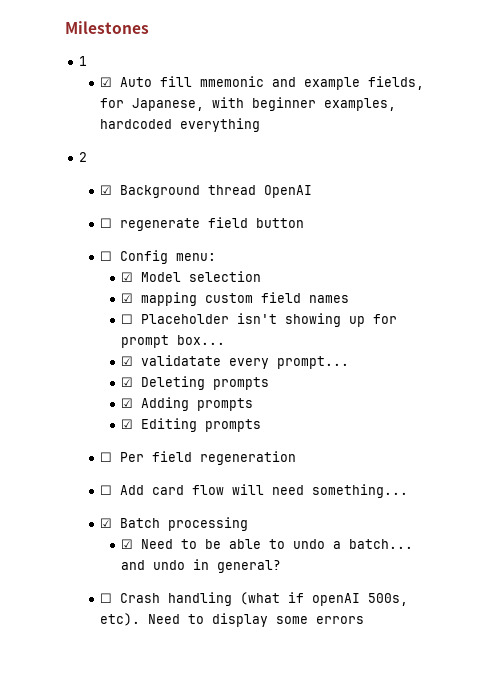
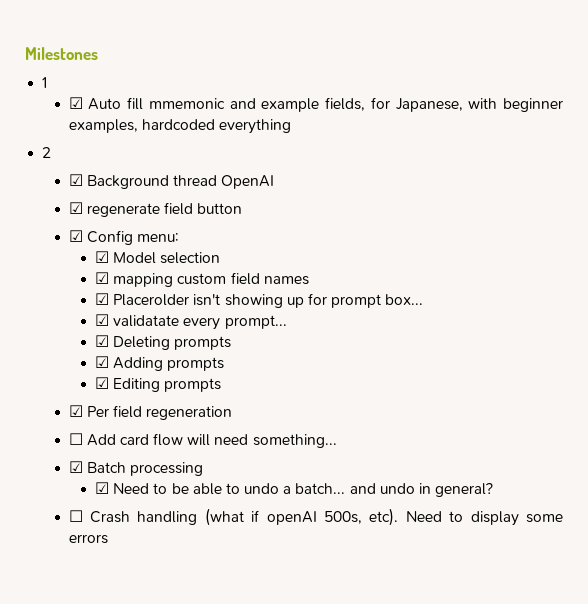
- ☐ regenerate field button
+ ☑ regenerate field button
- ☐ Config menu:
+ ☑ Config menu:
- ☐ Placeholder isn't showing up for prompt box...
+ ☑ Placerolder isn't showing up for prompt box...
- ☐ Per field regeneration
+ ☑ Per field regeneration

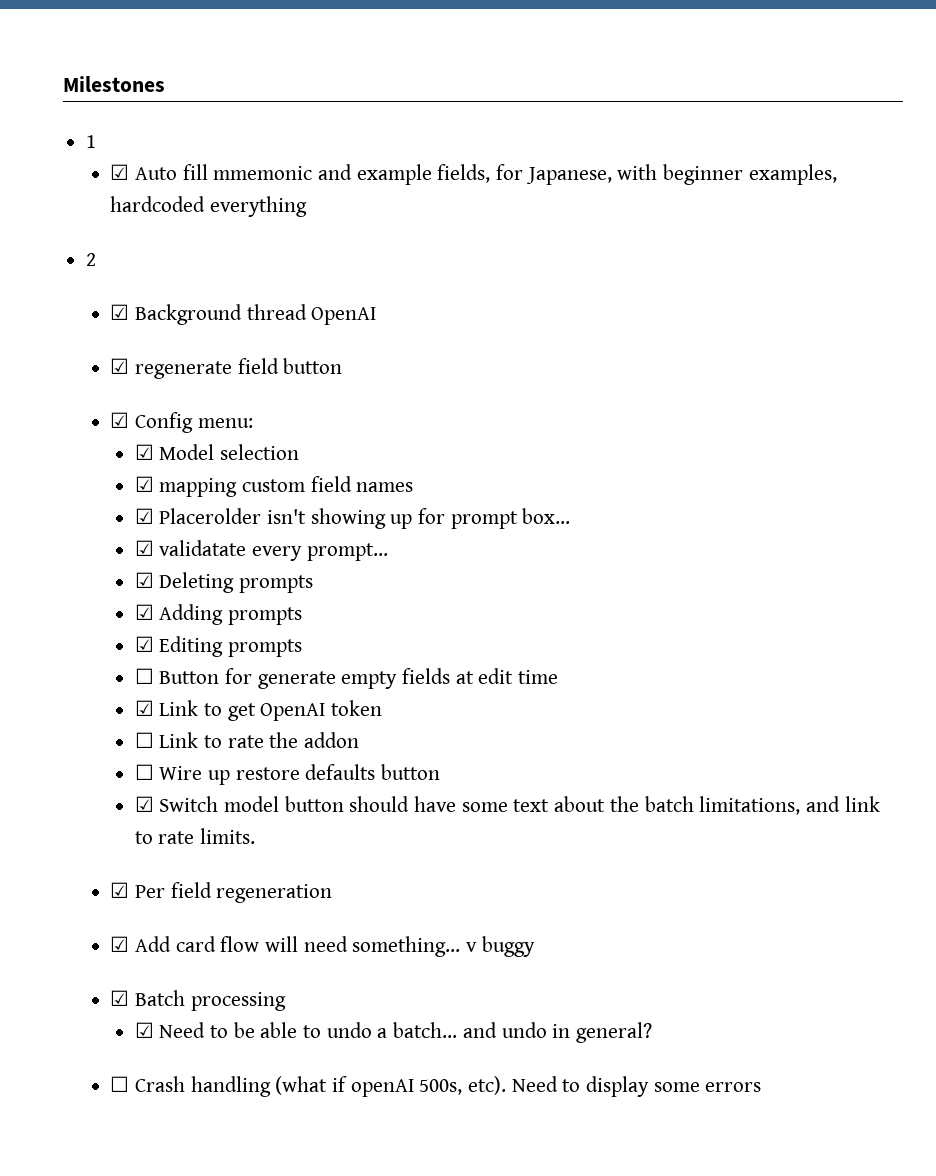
+ ☐ Button for generate empty fields at edit time
+ ☑ Link to get OpenAI token
+ ☐ Link to rate the addon
+ ☐ Wire up restore defaults button
+ ☑ Switch model button should have some text about the batch limitations, and link to rate limits.
- ☐ Add card flow will need something...
+ ☑ Add card flow will need something... v buggy

